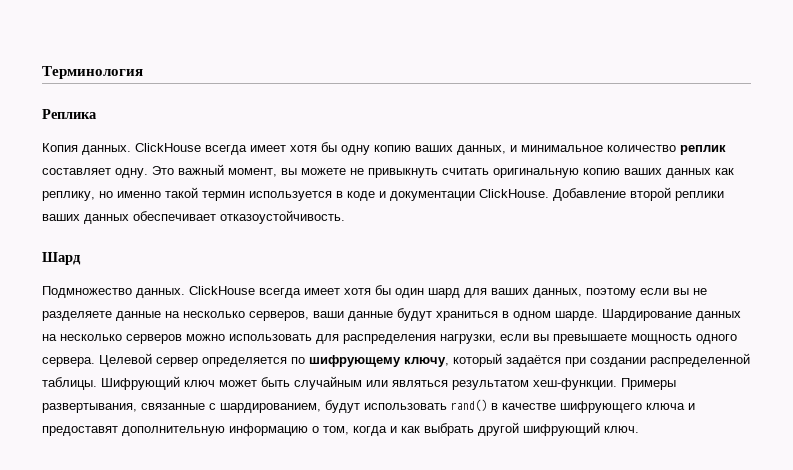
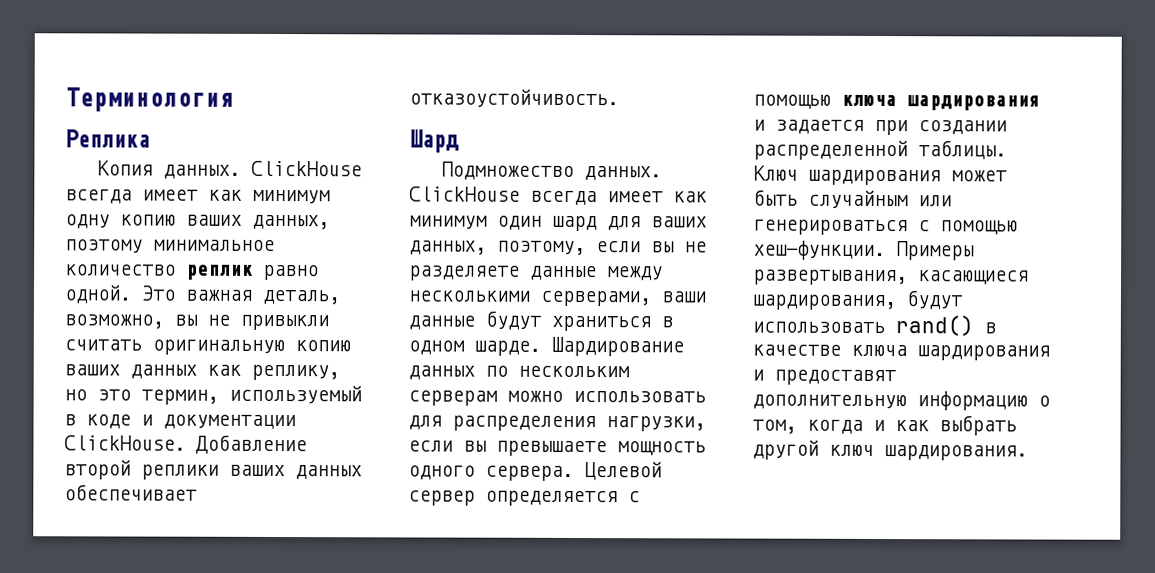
- ClickHouse всегда имеет хотя бы одну копию ваших данных, и минимальное количество реплик составляет одну. Это важный момент, вы можете не привыкнуть считать оригинальную копию ваших данных как реплику, но именно такой термин используется в коде и документации ClickHouse.
+ ClickHouse всегда имеет как минимум одну копию ваших данных, поэтому минимальное количество реплик равно одной. Это важная деталь, возможно, вы не привыкли считать оригинальную копию ваших данных как реплику, но это термин, используемый в коде и документации ClickHouse.
- ClickHouse всегда имеет хотя бы один шард для ваших данных, поэтому если вы не разделяете данные на несколько серверов, ваши данные будут храниться в одном шарде.
+ ClickHouse всегда имеет как минимум один шард для ваших данных, поэтому, если вы не разделяете данные между несколькими серверами, ваши данные будут храниться в одном шарде.
- Шардирование данных на несколько серверов можно использовать для распределения нагрузки, если вы превышаете мощность одного сервера.
+ Шардирование данных по нескольким серверам можно использовать для распределения нагрузки, если вы превышаете мощность одного сервера.
- Целевой сервер определяется по шифрующему ключу, который задаётся при создании распределенной таблицы.
+ Целевой сервер определяется с помощью ключа шардирования и задается при создании распределенной таблицы.
- Шифрующий ключ может быть случайным или являться результатом хеш-функции. Примеры развертывания, связанные с шардированием, будут использовать rand() в качестве шифрующего ключа и предоставят дополнительную информацию о том, когда и как выбрать другой шифрующий ключ.
+ Ключ шардирования может быть случайным или генерироваться с помощью хеш-функции. Примеры развертывания, касающиеся шардирования, будут использовать rand() в качестве ключа шардирования и предоставят дополнительную информацию о том, когда и как выбрать другой ключ шардирования.

